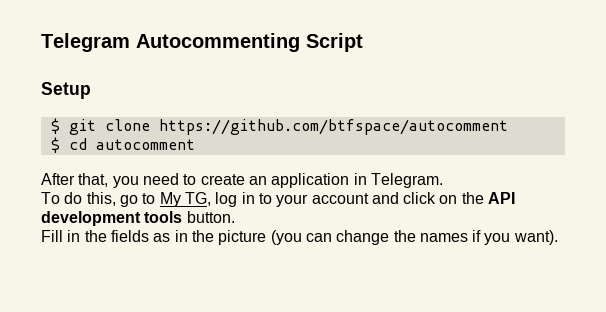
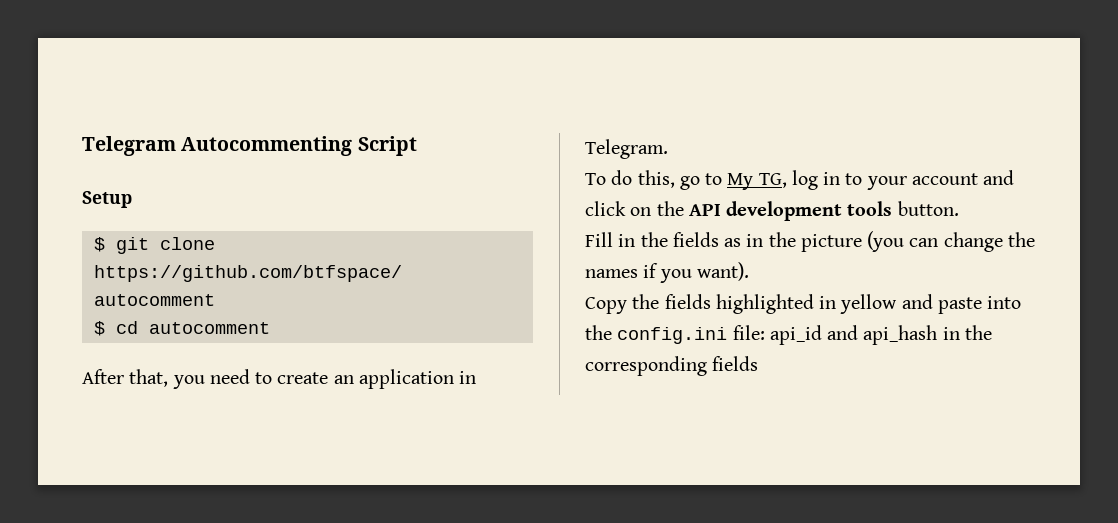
+ Copy the fields highlighted in yellow and paste into the config.ini file: api_id and api_hash in the corresponding fields

